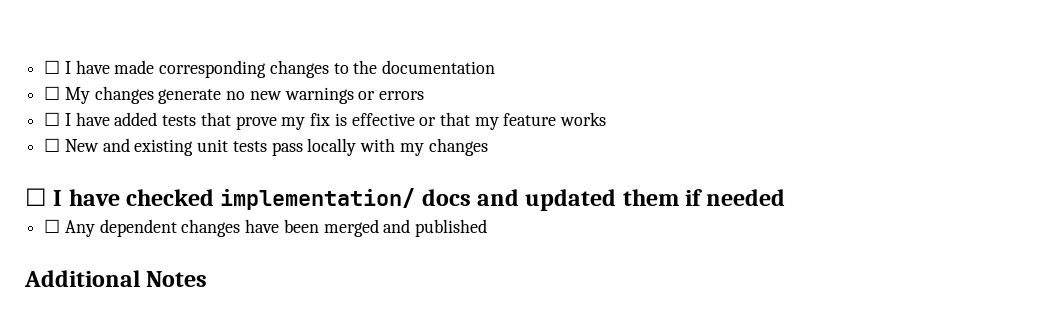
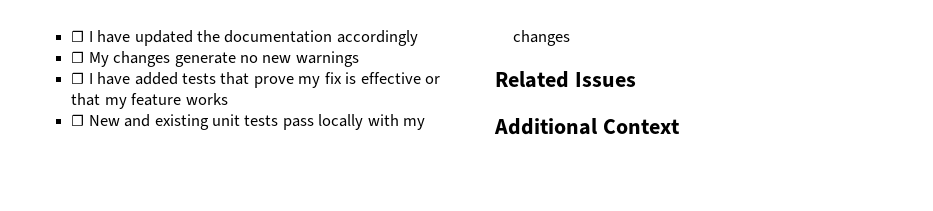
- ☐ I have made corresponding changes to the documentation
+ ☐ I have updated the documentation accordingly
- ☐ My changes generate no new warnings or errors
+ ☐ My changes generate no new warnings
- ☐ I have checked implementation/ docs and updated them if needed
- ☐ Any dependent changes have been merged and published
+ Related Issues
- Additional Notes
+ Additional Context

